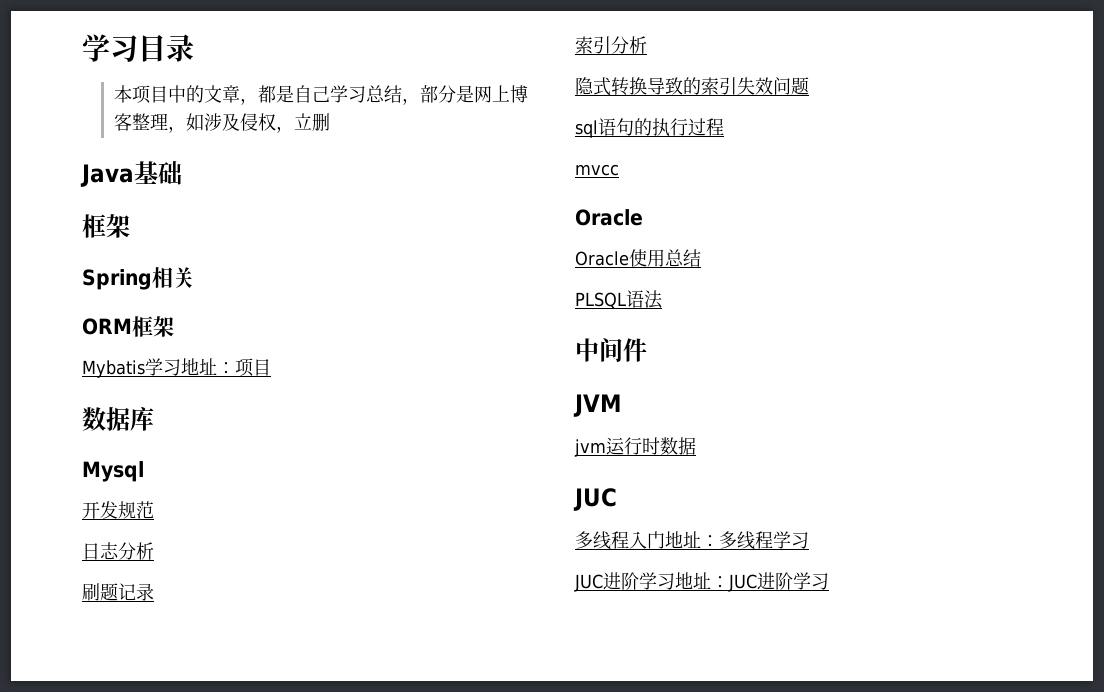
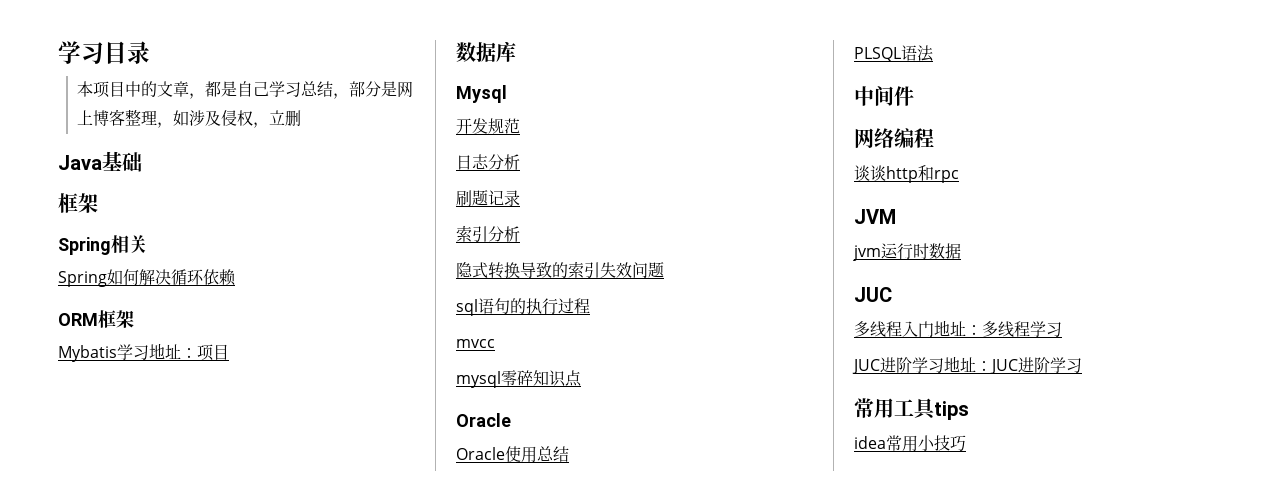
+ Spring如何解决循环依赖
+ mysql零碎知识点
+ 网络编程
+ 谈谈http和rpc
+ 常用工具tips
+ idea常用小技巧

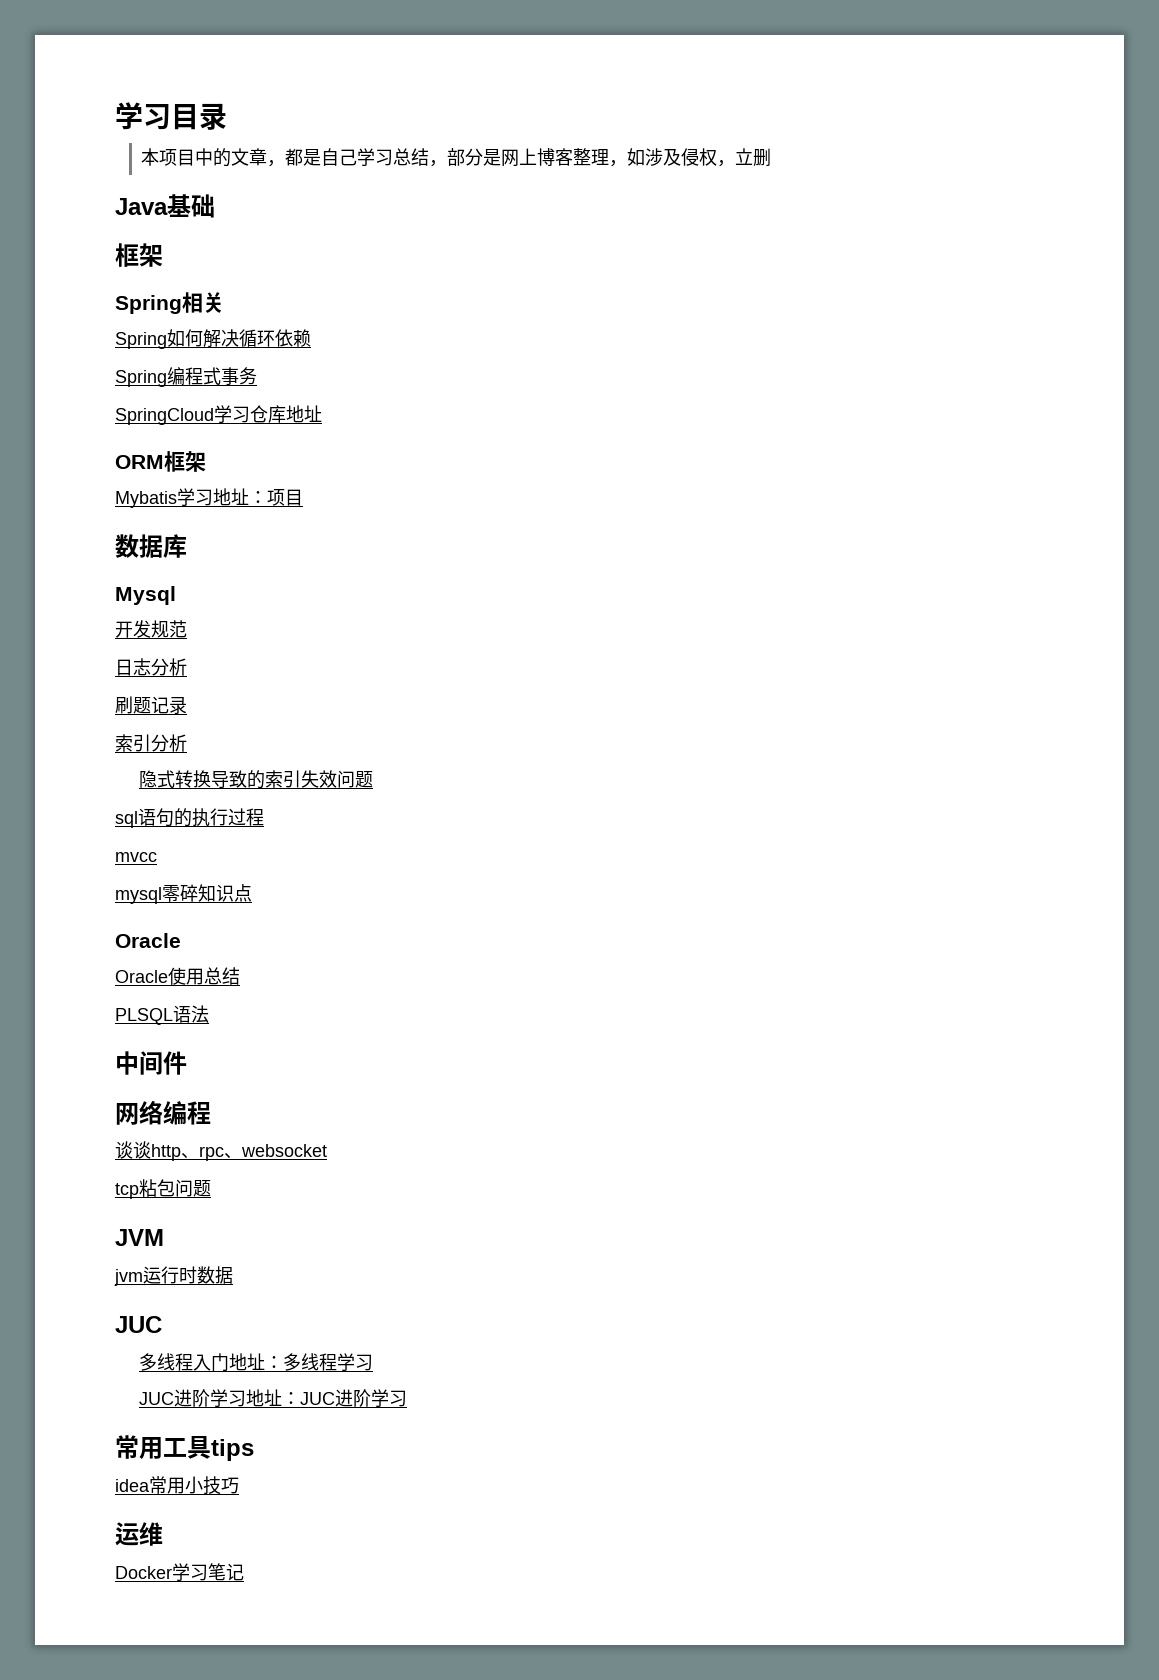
+ Spring编程式事务
+ SpringCloud学习仓库地址
- 谈谈http和rpc
+ 谈谈http、rpc、websocket
+ tcp粘包问题
+ 运维
+ Docker学习笔记

